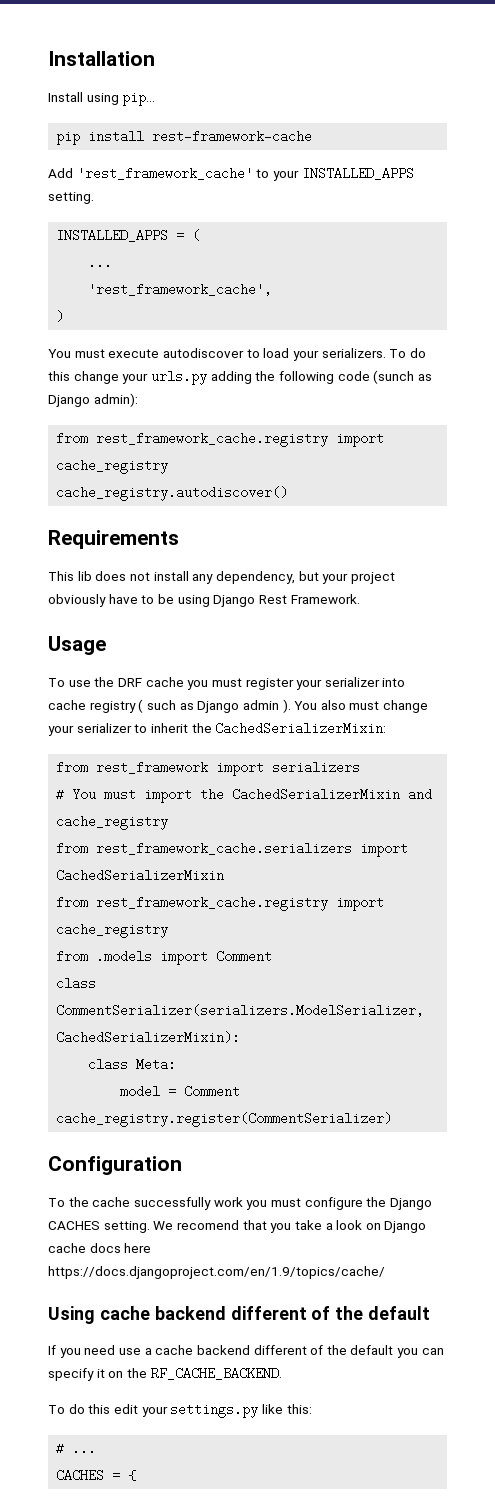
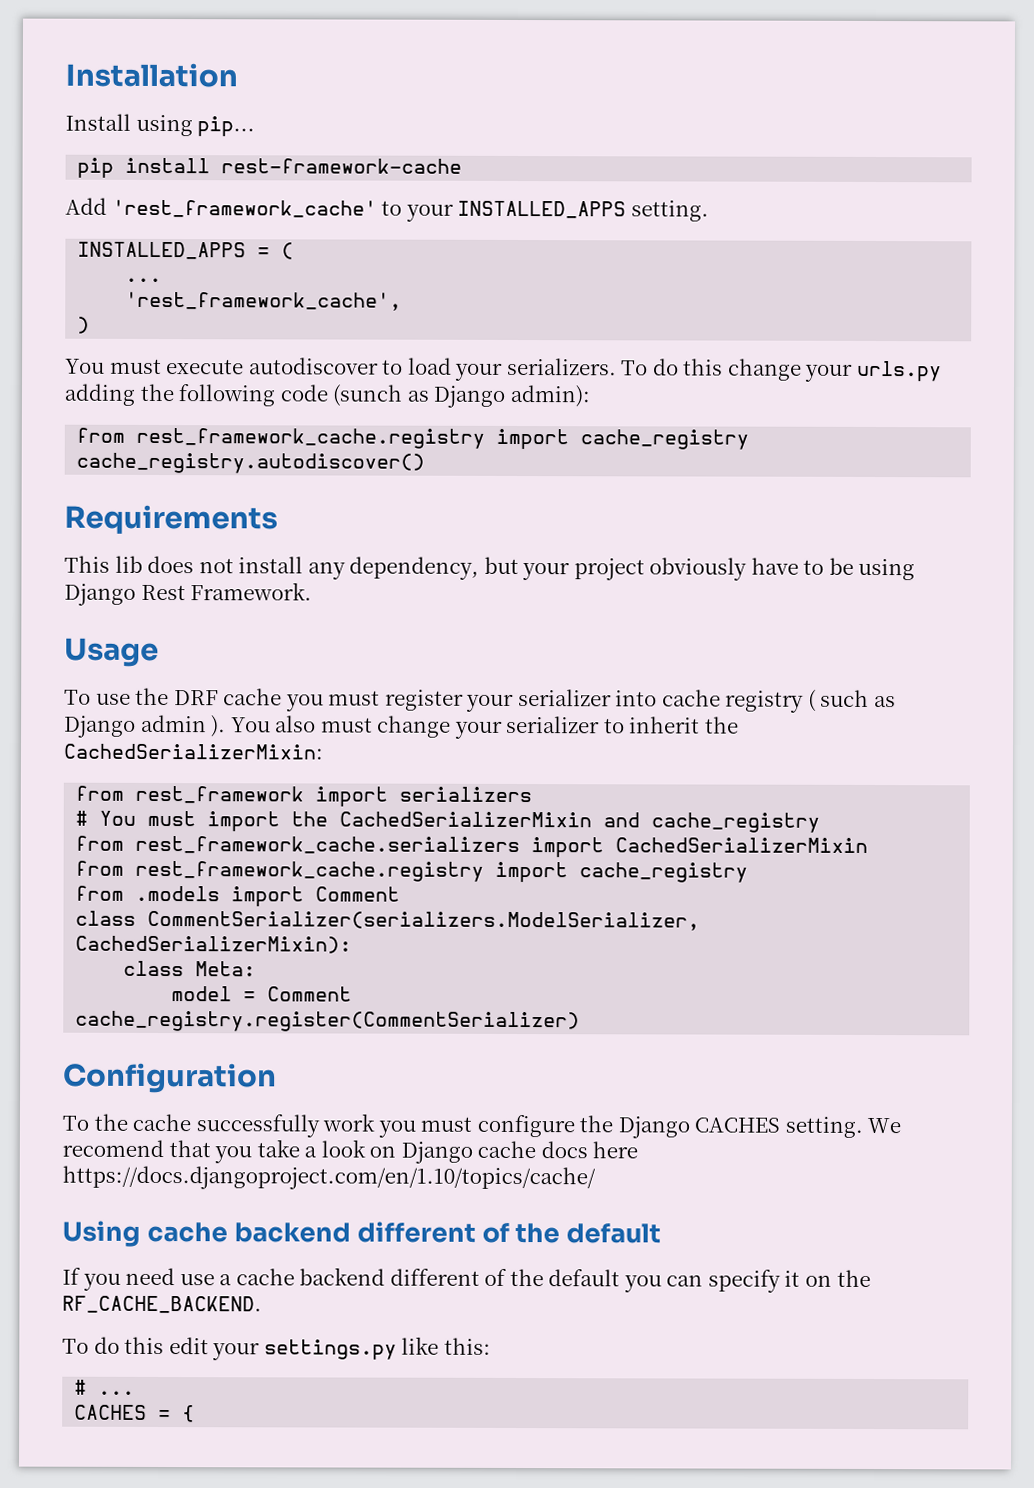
- We recomend that you take a look on Django cache docs here https://docs.djangoproject.com/en/1.9/topics/cache/
+ We recomend that you take a look on Django cache docs here https://docs.djangoproject.com/en/1.10/topics/cache/

